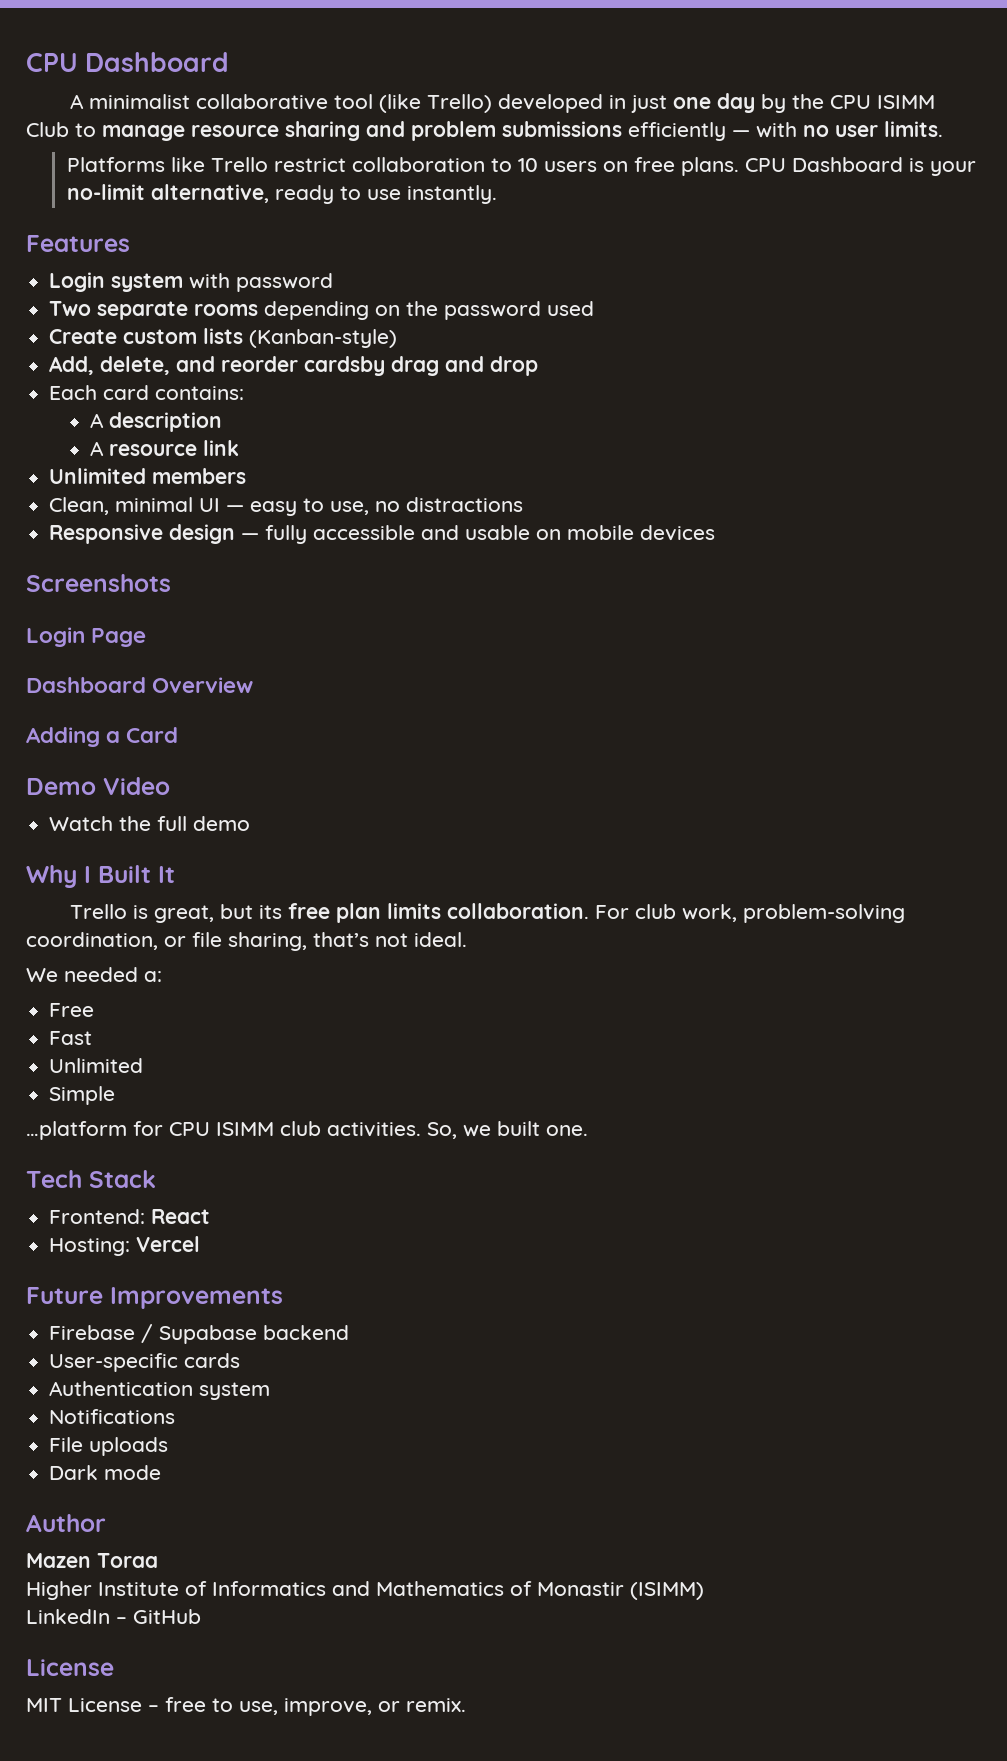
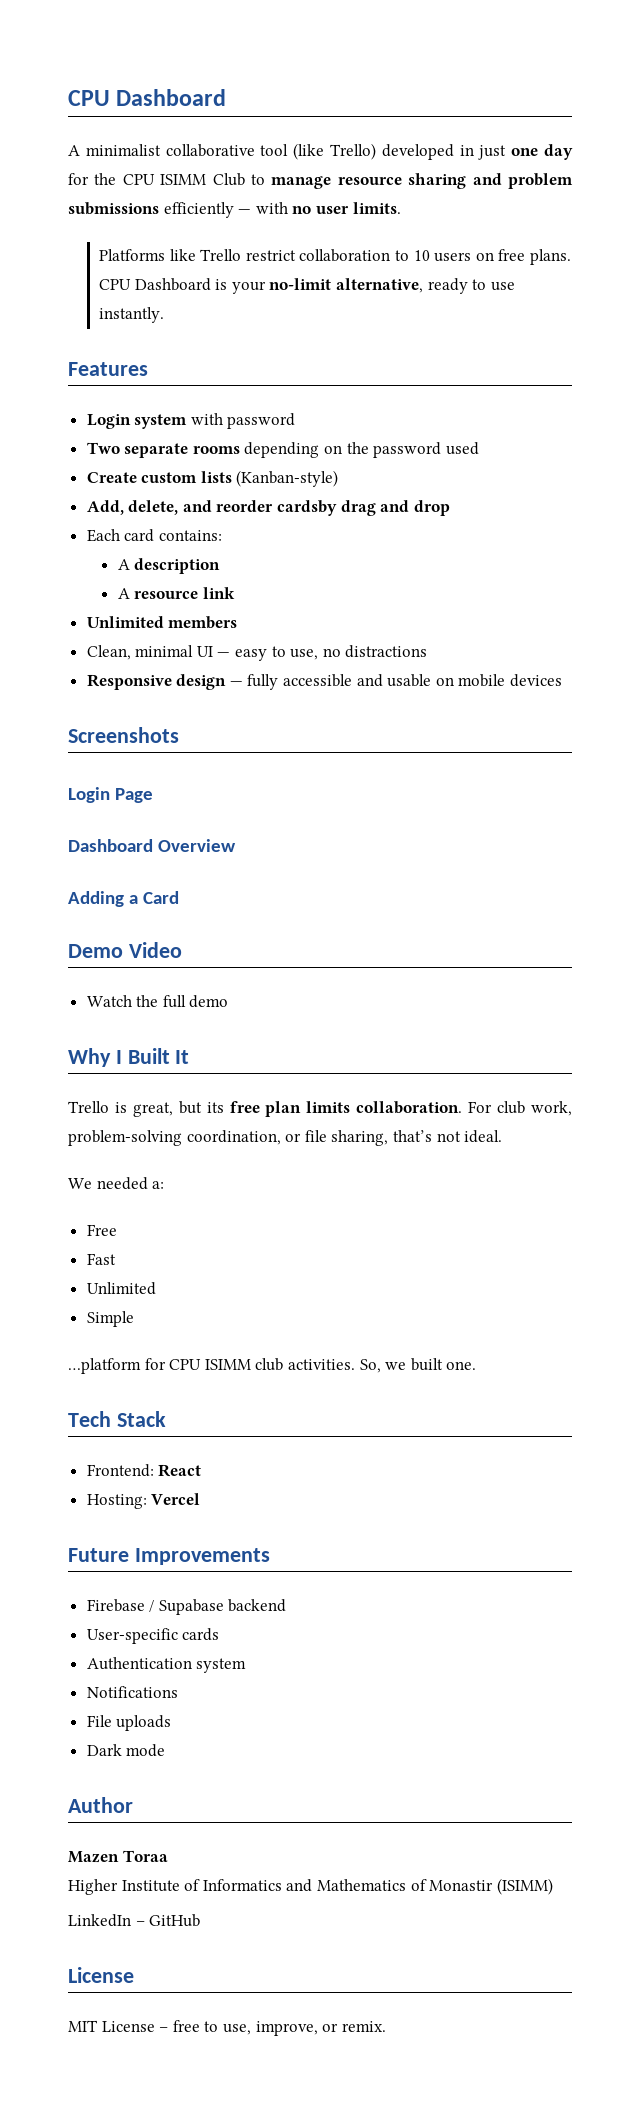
- A minimalist collaborative tool (like Trello) developed in just one day by the CPU ISIMM Club to manage resource sharing and problem submissions efficiently — with no user limits.
+ A minimalist collaborative tool (like Trello) developed in just one day for the CPU ISIMM Club to manage resource sharing and problem submissions efficiently — with no user limits.

